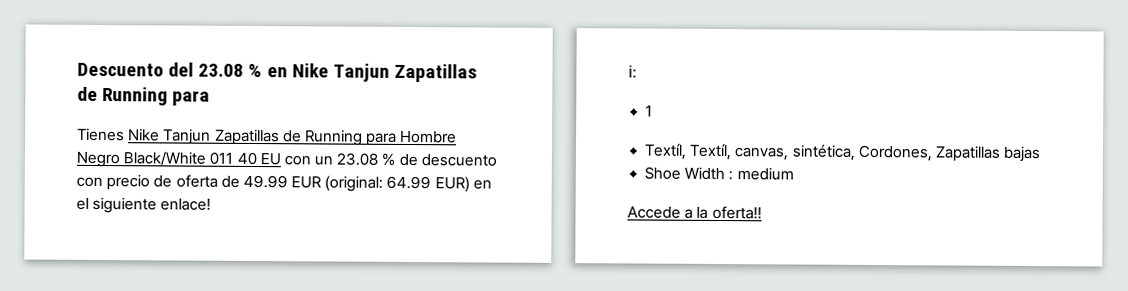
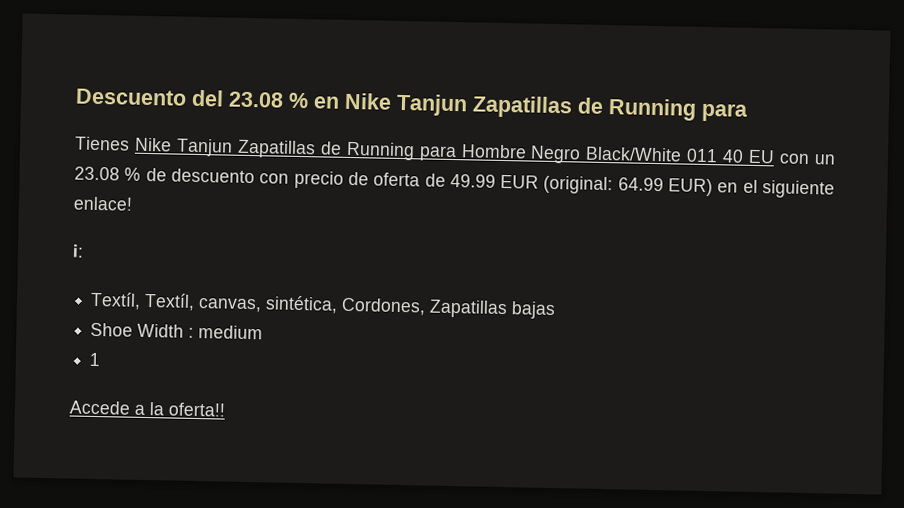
- 1
+ 1

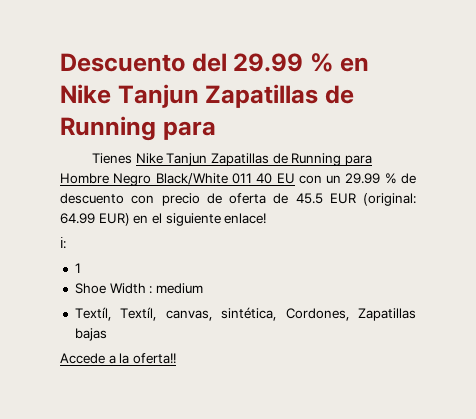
- Descuento del 23.08 % en Nike Tanjun Zapatillas de Running para
+ Descuento del 29.99 % en Nike Tanjun Zapatillas de Running para
- Tienes Nike Tanjun Zapatillas de Running para Hombre Negro Black/White 011 40 EU con un 23.08 % de descuento con precio de oferta de 49.99 EUR (original: 64.99 EUR) en el siguiente enlace!
+ Tienes Nike Tanjun Zapatillas de Running para Hombre Negro Black/White 011 40 EU con un 29.99 % de descuento con precio de oferta de 45.5 EUR (original: 64.99 EUR) en el siguiente enlace!
+ 1
+ Shoe Width : medium
- Shoe Width : medium
- 1

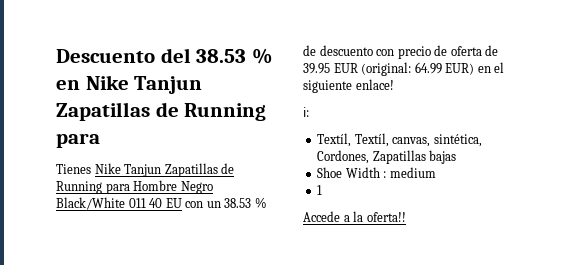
- Descuento del 29.99 % en Nike Tanjun Zapatillas de Running para
+ Descuento del 38.53 % en Nike Tanjun Zapatillas de Running para
- Tienes Nike Tanjun Zapatillas de Running para Hombre Negro Black/White 011 40 EU con un 29.99 % de descuento con precio de oferta de 45.5 EUR (original: 64.99 EUR) en el siguiente enlace!
+ Tienes Nike Tanjun Zapatillas de Running para Hombre Negro Black/White 011 40 EU con un 38.53 % de descuento con precio de oferta de 39.95 EUR (original: 64.99 EUR) en el siguiente enlace!
- 1
- Shoe Width : medium
+ Shoe Width : medium
+ 1

